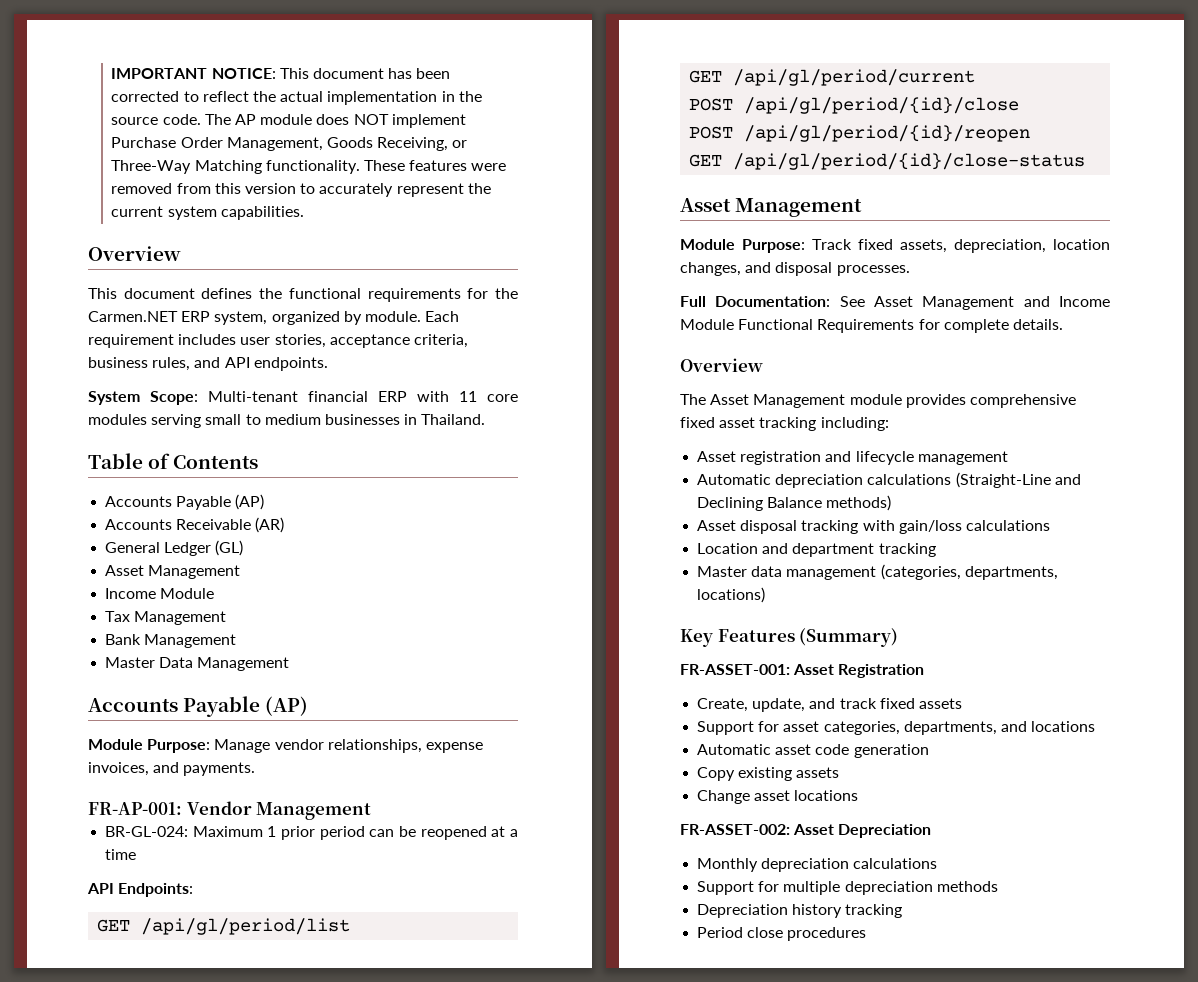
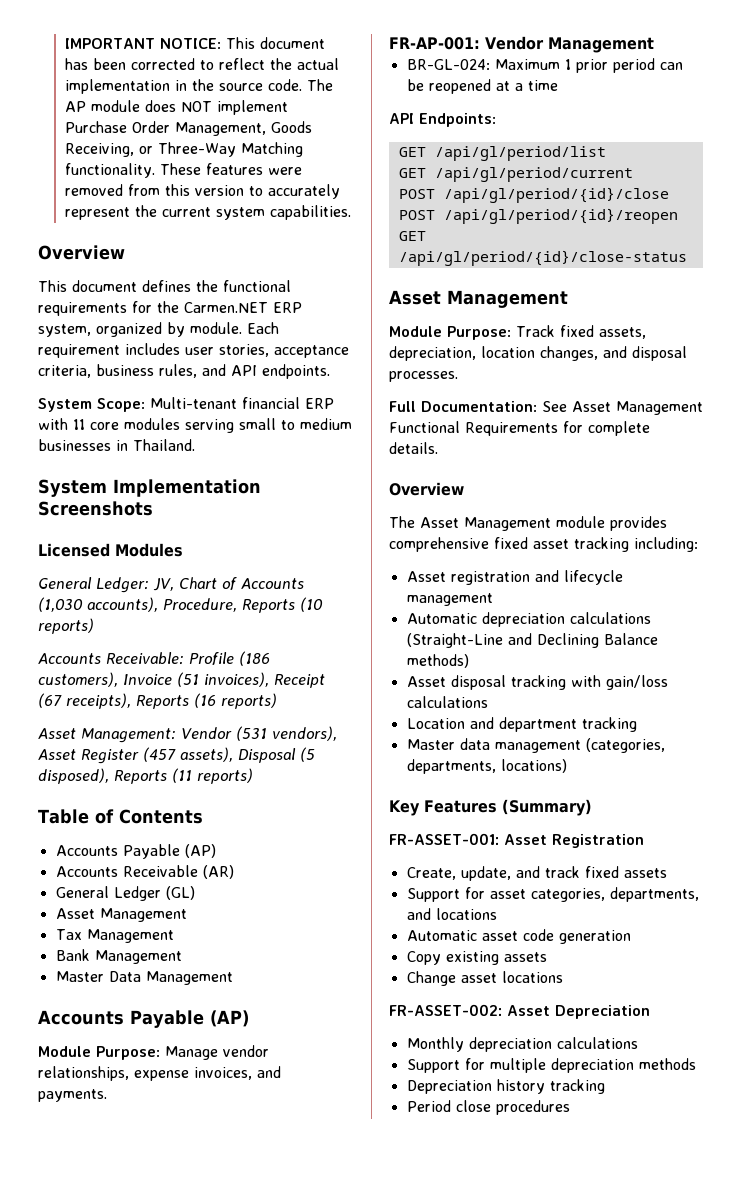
+ System Implementation Screenshots
+ Licensed Modules
+ General Ledger: JV, Chart of Accounts (1,030 accounts), Procedure, Reports (10 reports)
+ Accounts Receivable: Profile (186 customers), Invoice (51 invoices), Receipt (67 receipts), Reports (16 reports)
+ Asset Management: Vendor (531 vendors), Asset Register (457 assets), Disposal (5 disposed), Reports (11 reports)
  General Ledger (GL)
  Asset Management
- Income Module
- Full Documentation: See Asset Management and Income Module Functional Requirements for complete details.
+ Full Documentation: See Asset Management Functional Requirements for complete details.

